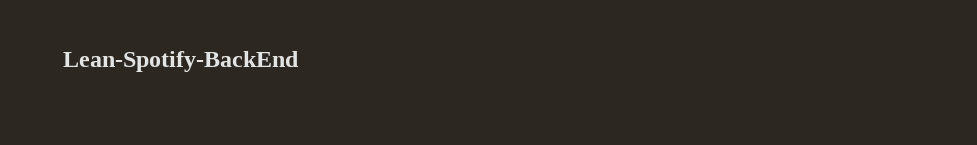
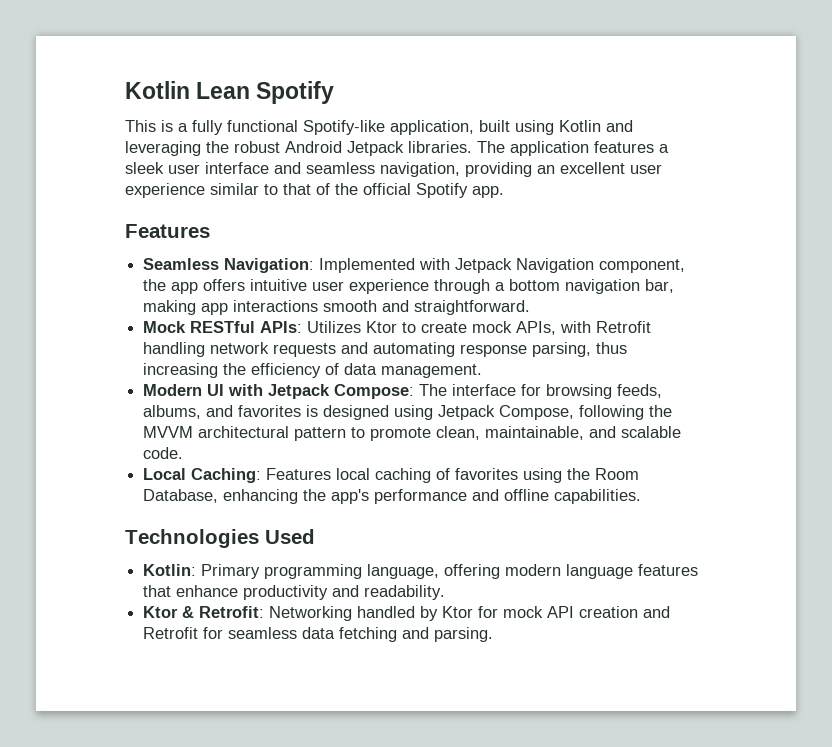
- Lean-Spotify-BackEnd
+ Kotlin Lean Spotify
+ This is a fully functional Spotify-like application, built using Kotlin and leveraging the robust Android Jetpack libraries. The application features a sleek user interface and seamless navigation, providing an excellent user experience similar to that of the official Spotify app.
+ Features
+ Seamless Navigation: Implemented with Jetpack Navigation component, the app offers intuitive user experience through a bottom navigation bar, making app interactions smooth and straightforward.
+ Mock RESTful APIs: Utilizes Ktor to create mock APIs, with Retrofit handling network requests and automating response parsing, thus increasing the efficiency of data management.
+ Modern UI with Jetpack Compose: The interface for browsing feeds, albums, and favorites is designed using Jetpack Compose, following the MVVM architectural pattern to promote clean, maintainable, and scalable code.
+ Local Caching: Features local caching of favorites using the Room Database, enhancing the app's performance and offline capabilities.
+ Technologies Used
+ Kotlin: Primary programming language, offering modern language features that enhance productivity and readability.
+ Ktor & Retrofit: Networking handled by Ktor for mock API creation and Retrofit for seamless data fetching and parsing.

